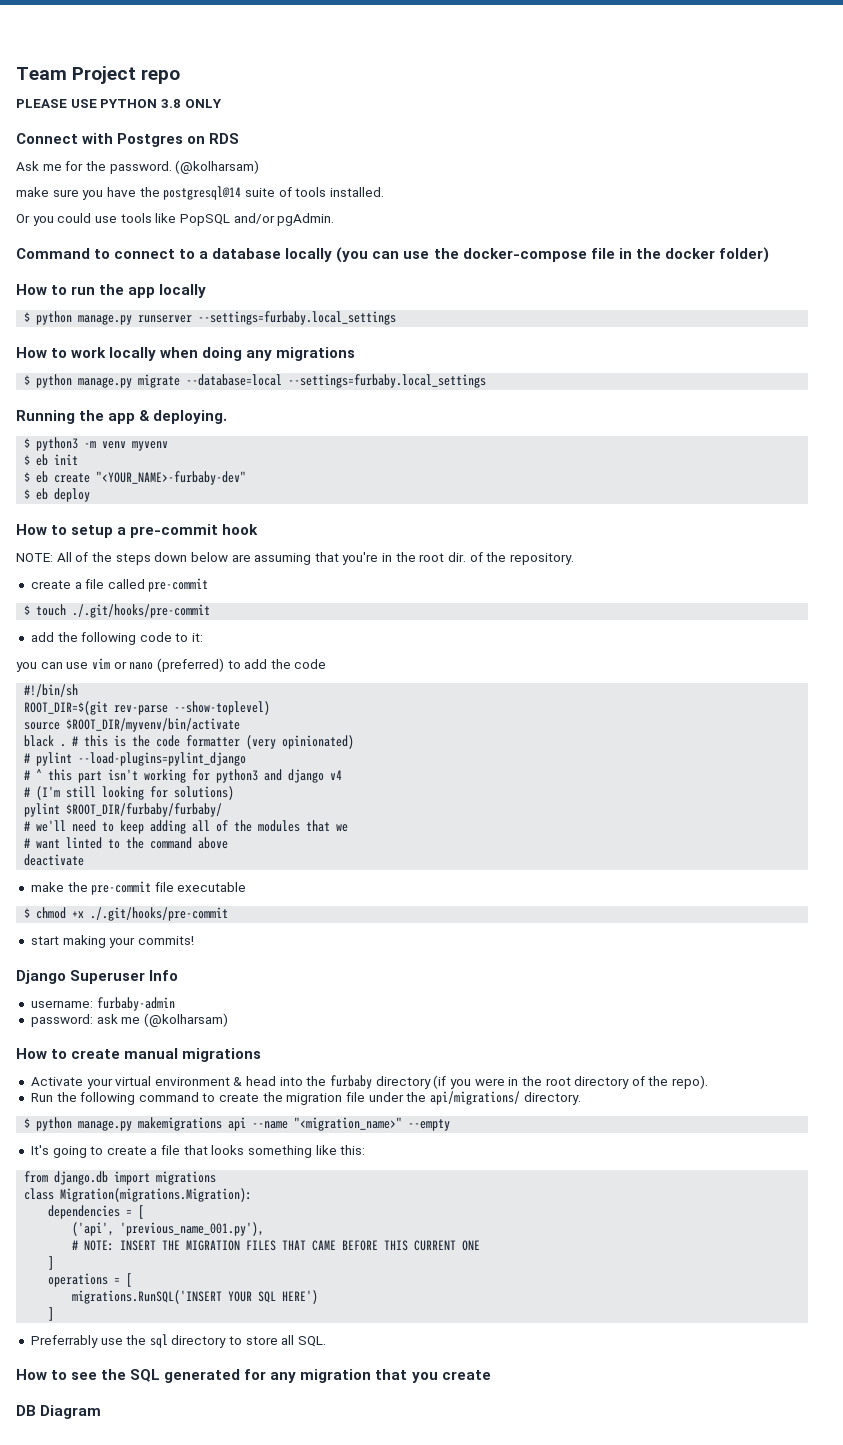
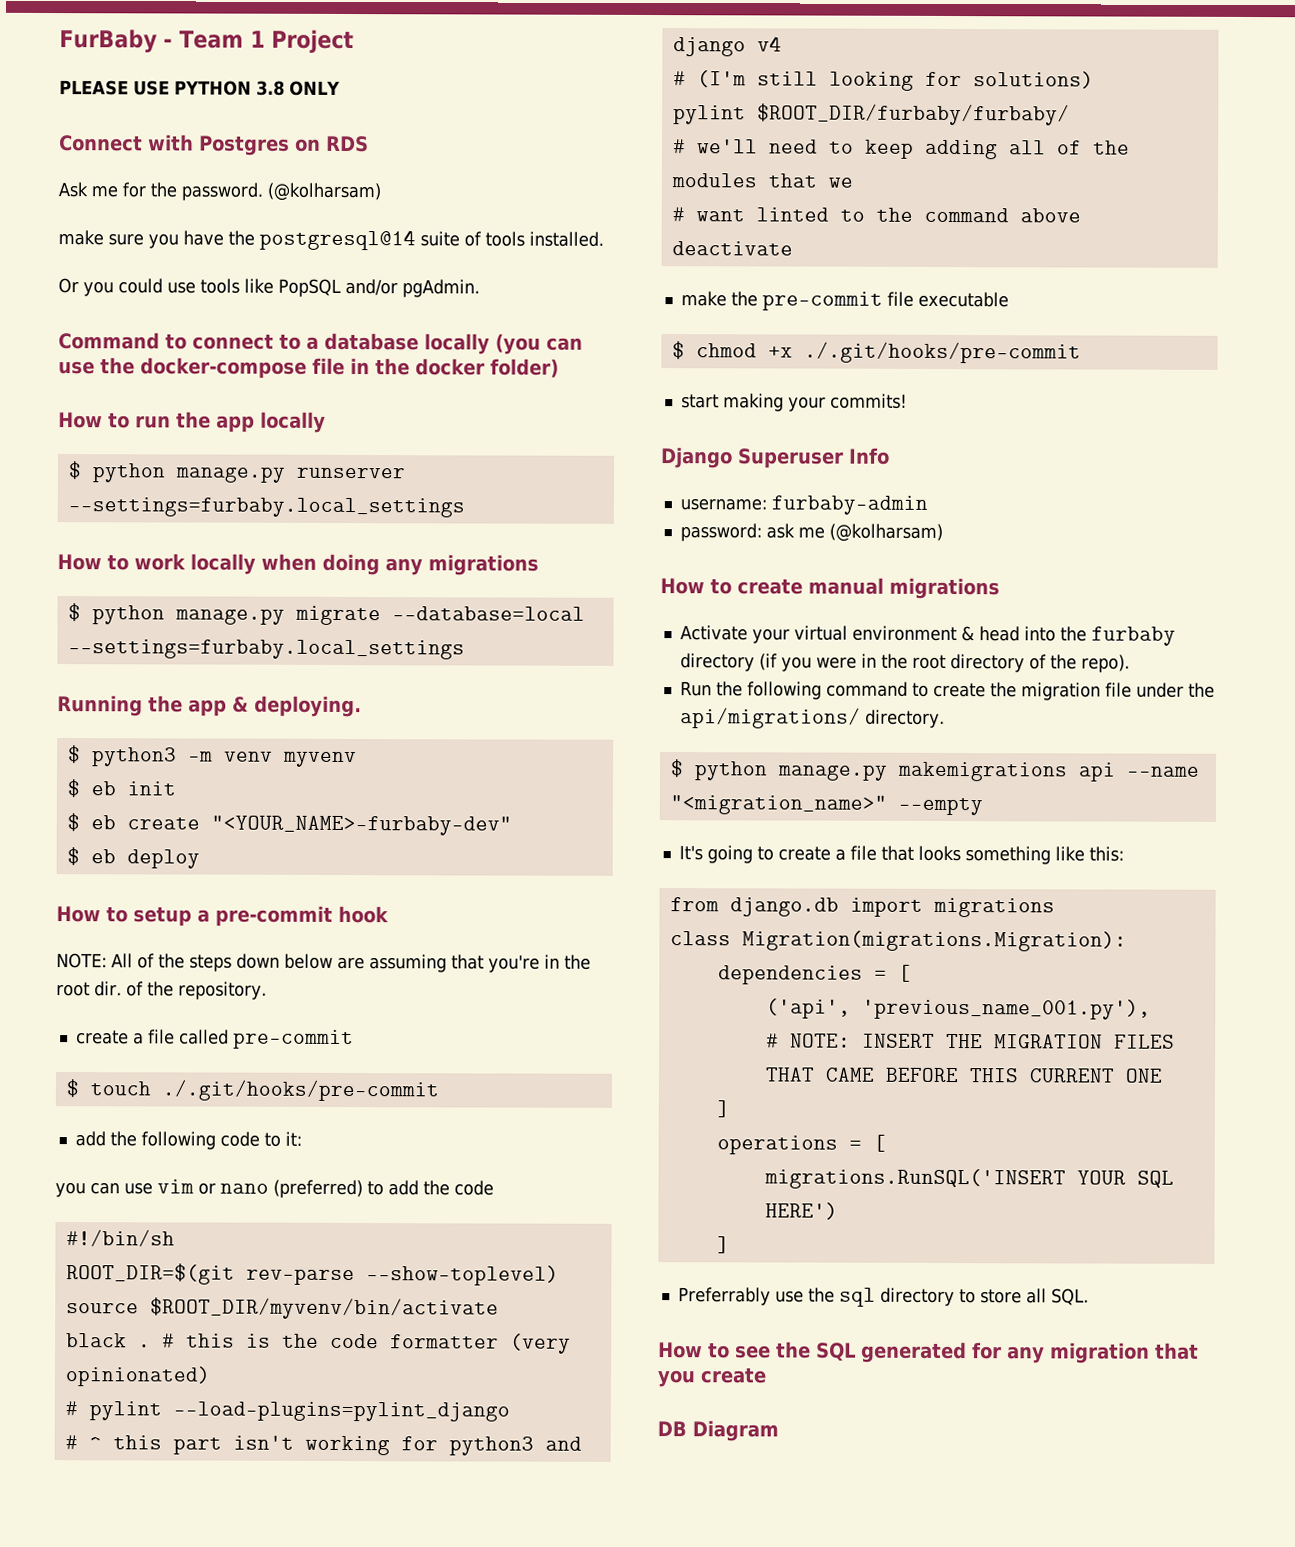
- Team Project repo
+ FurBaby - Team 1 Project

